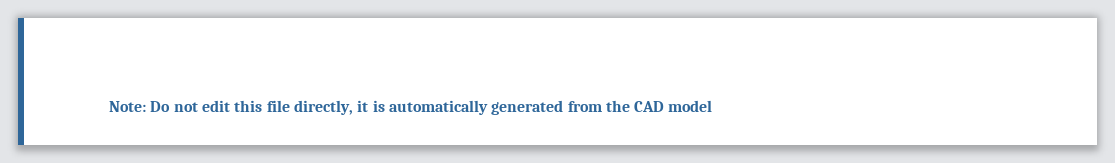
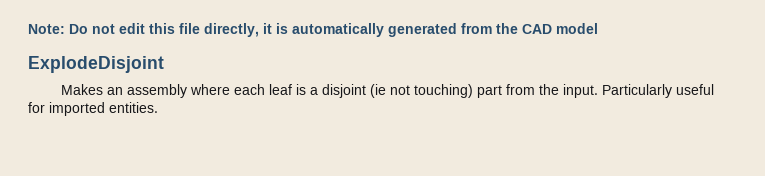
+ ExplodeDisjoint
+ Makes an assembly where each leaf is a disjoint (ie not touching) part from the input. Particularly useful for imported entities.

